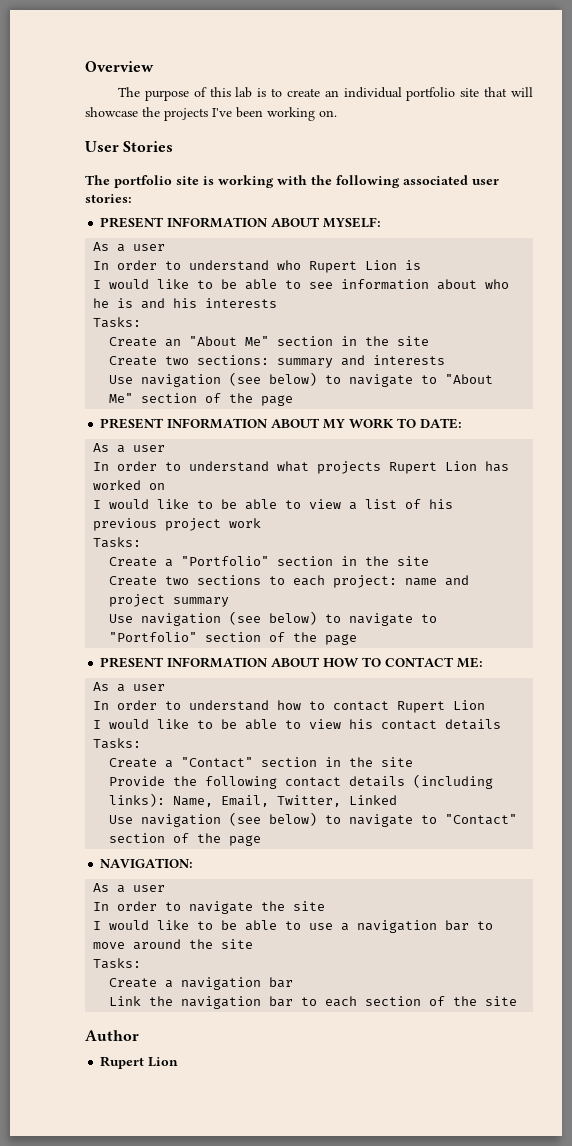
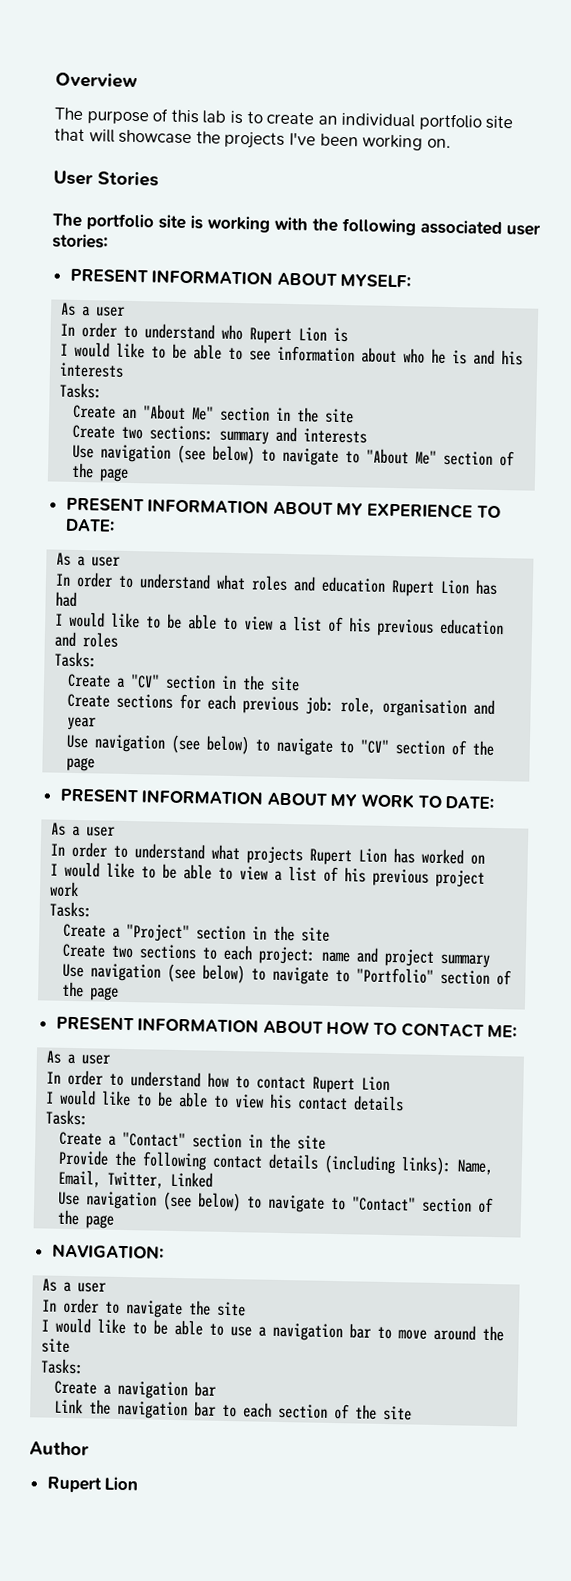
+ PRESENT INFORMATION ABOUT MY EXPERIENCE TO DATE:
+ As a user
+ In order to understand what roles and education Rupert Lion has had
+ I would like to be able to view a list of his previous education and roles
+ Tasks:
+ Create a "CV" section in the site
+ Create sections for each previous job: role, organisation and year
+ Use navigation (see below) to navigate to "CV" section of the page
- Create a "Portfolio" section in the site
+ Create a "Project" section in the site

